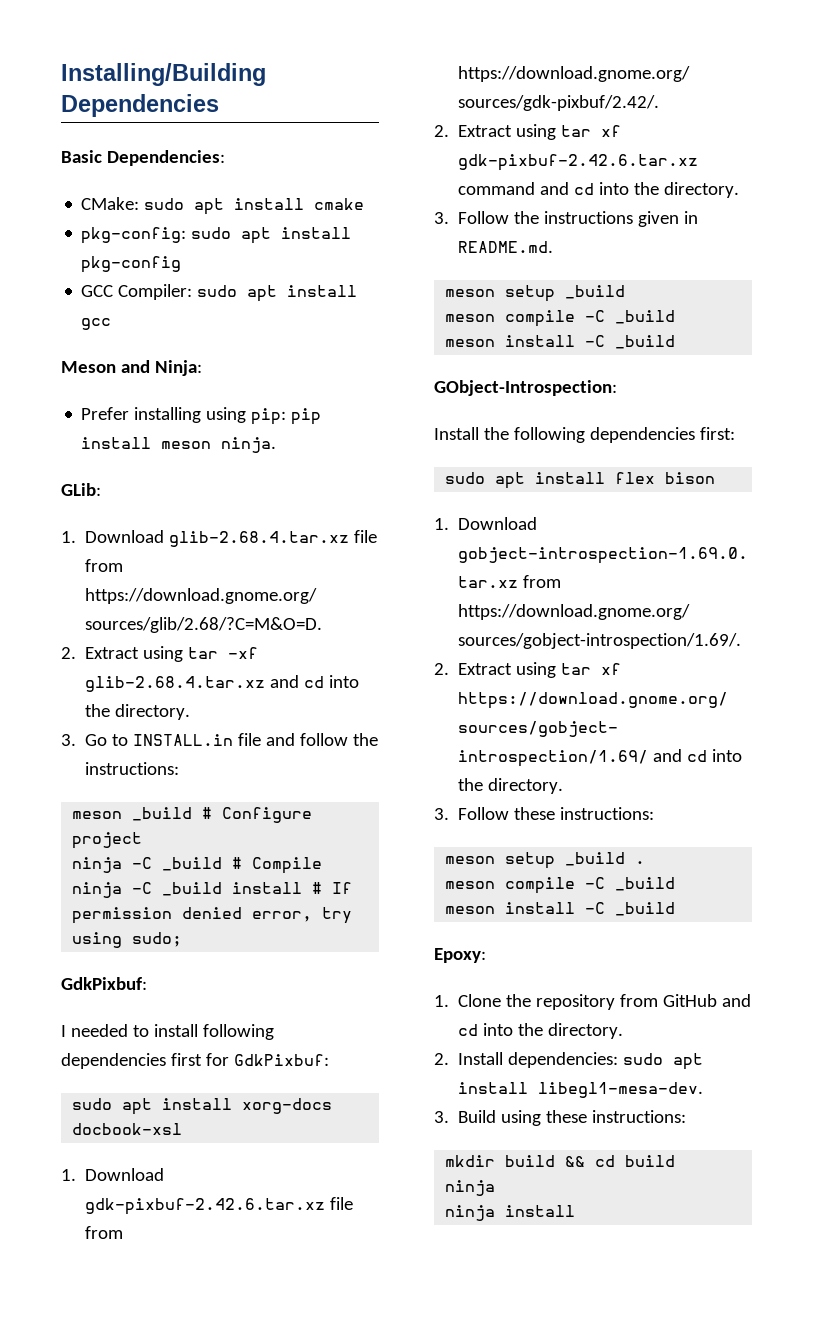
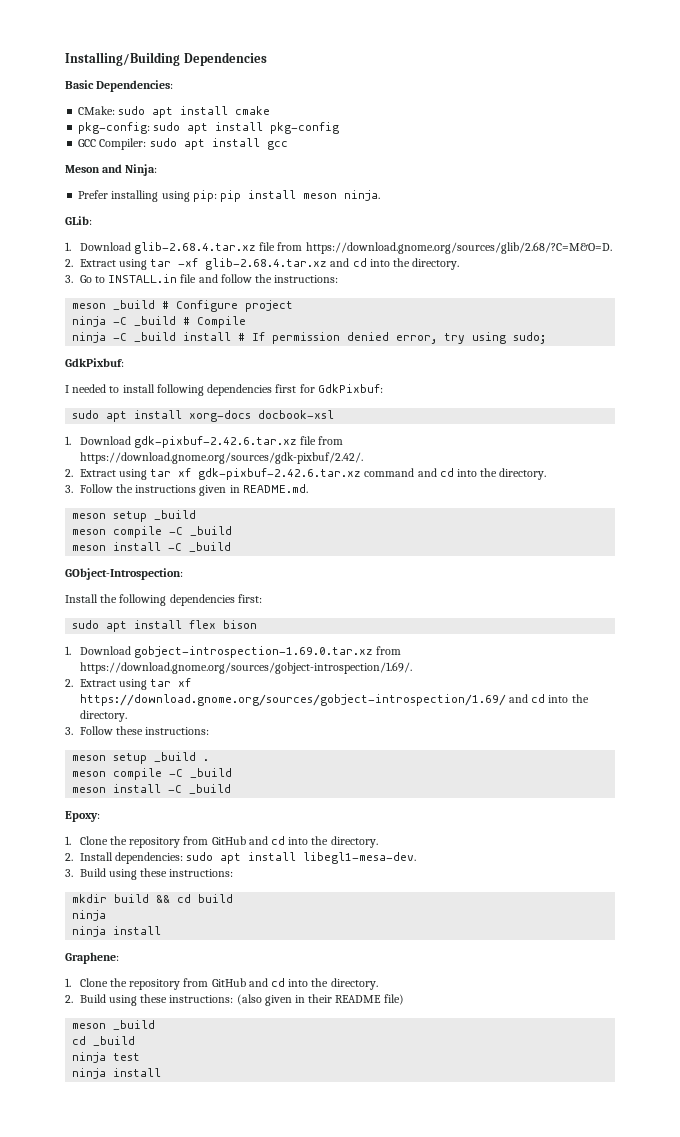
+ Graphene:
+ 1. Clone the repository from GitHub and cd into the directory.
+ 2. Build using these instructions: (also given in their README file)
+ meson _build
+ cd _build
+ ninja test
+ ninja install

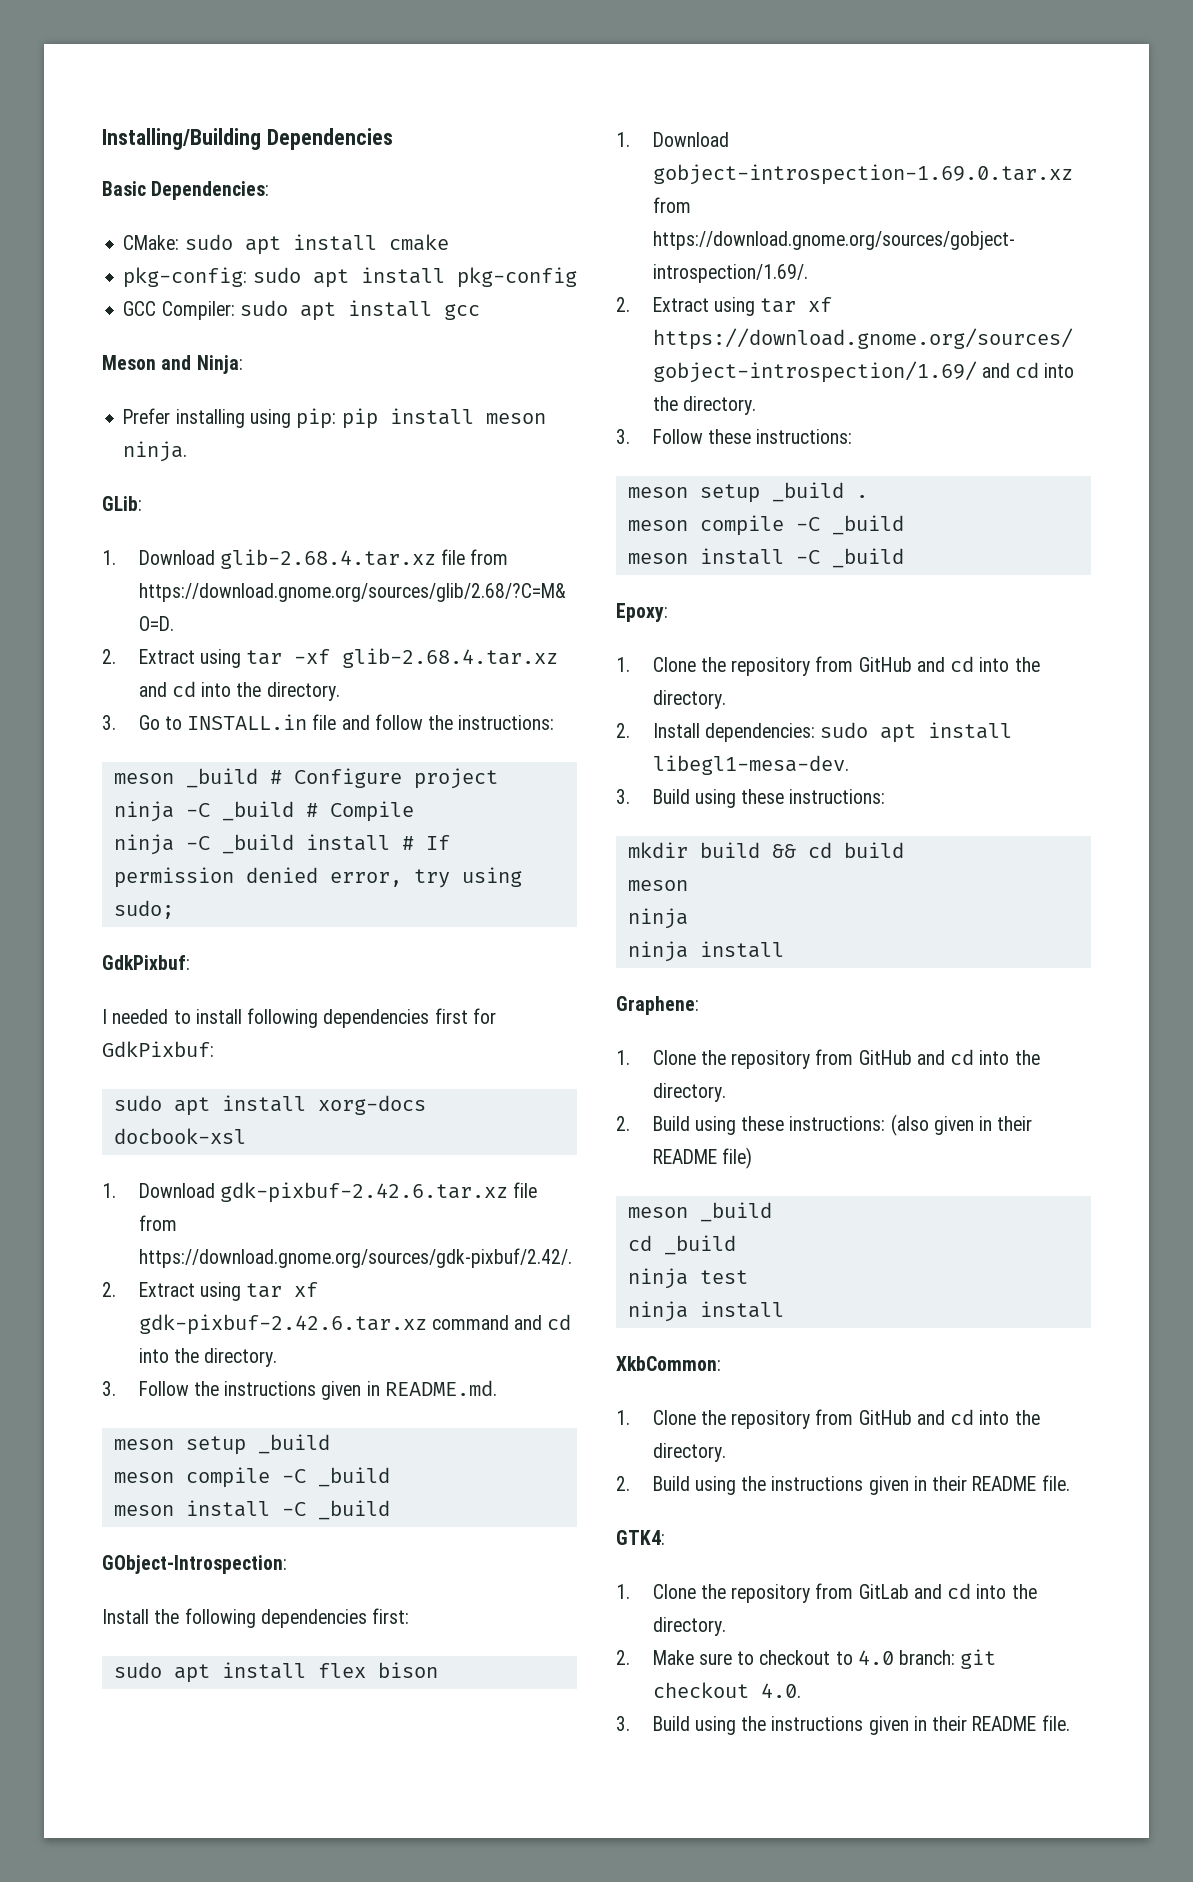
  mkdir build && cd build
+ meson
+ XkbCommon:
+ 1. Clone the repository from GitHub and cd into the directory.
+ 2. Build using the instructions given in their README file.
+ GTK4:
+ 1. Clone the repository from GitLab and cd into the directory.
+ 2. Make sure to checkout to 4.0 branch: git checkout 4.0.
+ 3. Build using the instructions given in their README file.

